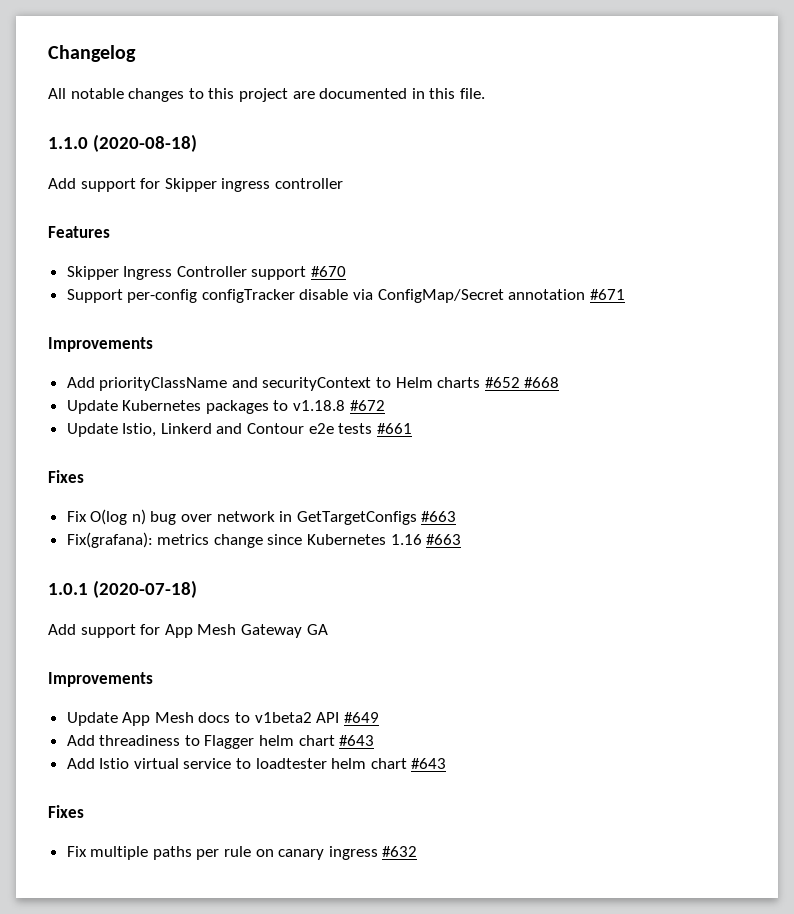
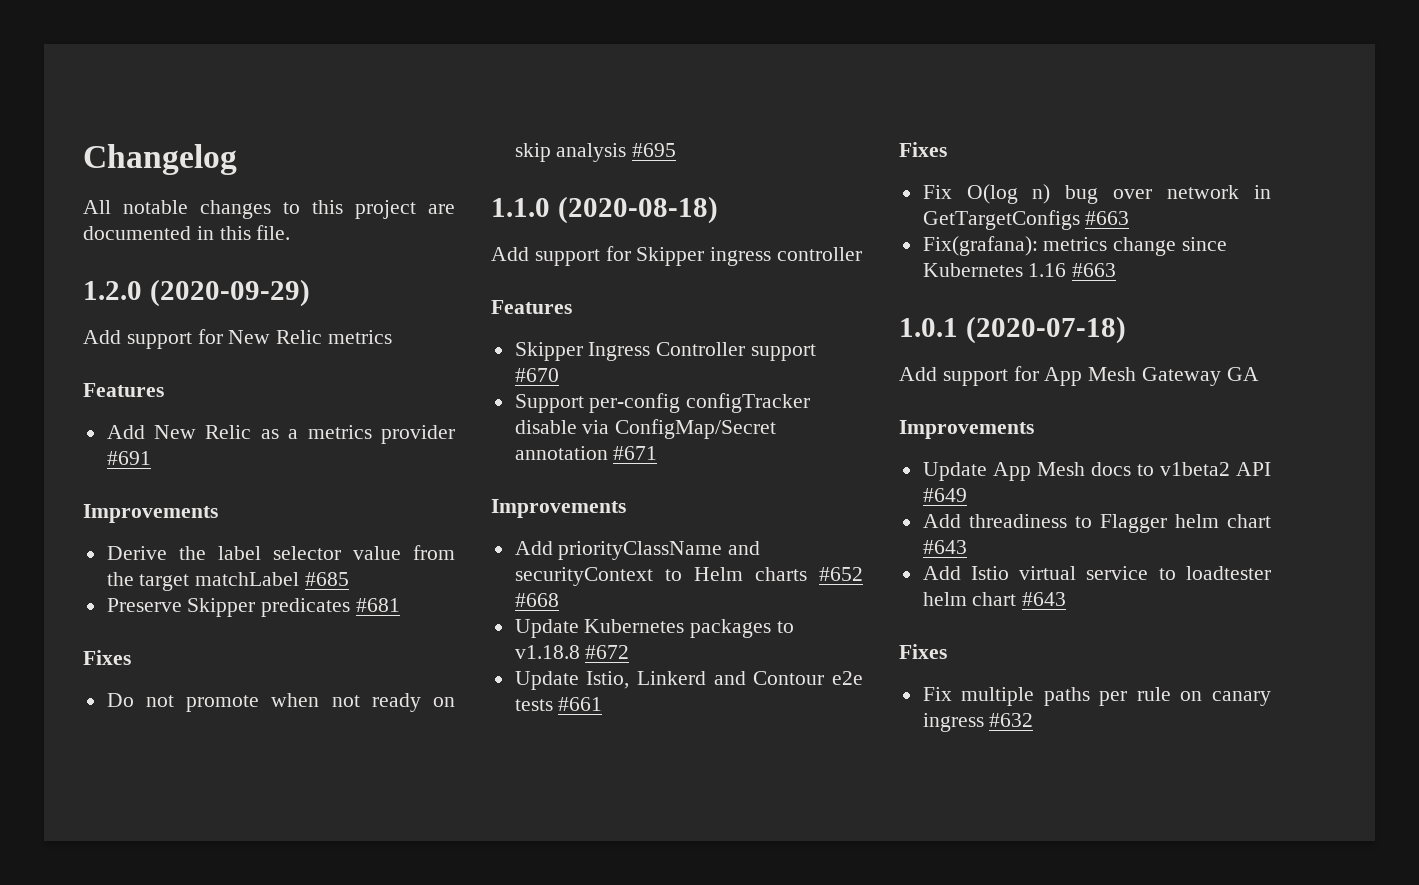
+ 1.2.0 (2020-09-29)
+ Add support for New Relic metrics
+ Features
+ Add New Relic as a metrics provider #691
+ Improvements
+ Derive the label selector value from the target matchLabel #685
+ Preserve Skipper predicates #681
+ Fixes
+ Do not promote when not ready on skip analysis #695

